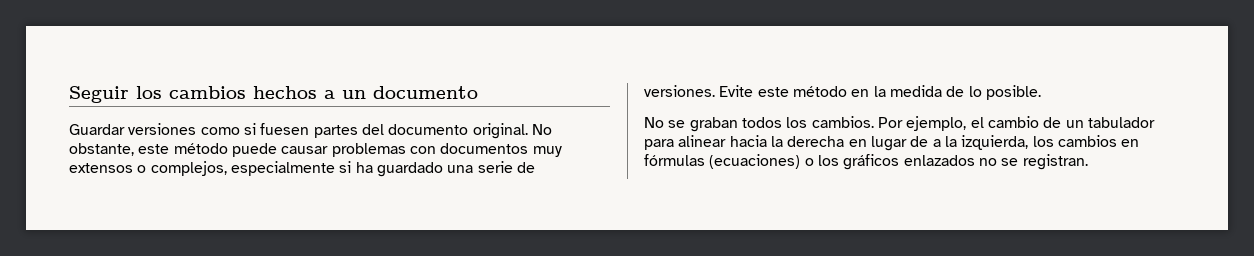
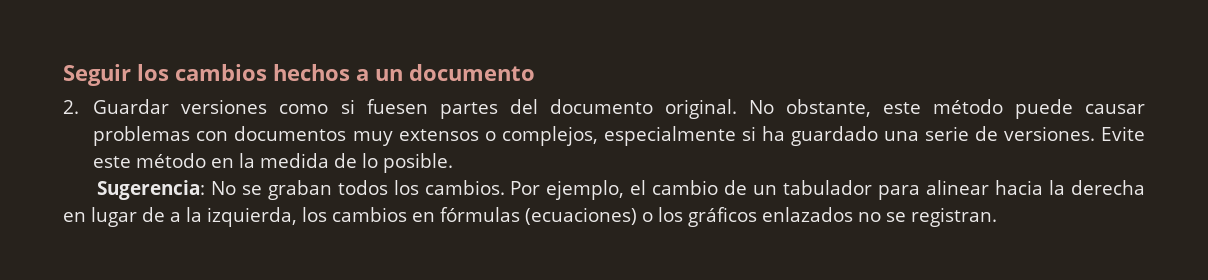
- Guardar versiones como si fuesen partes del documento original.
+ 2. Guardar versiones como si fuesen partes del documento original.
- No se graban todos los cambios.
+ Sugerencia: No se graban todos los cambios.

